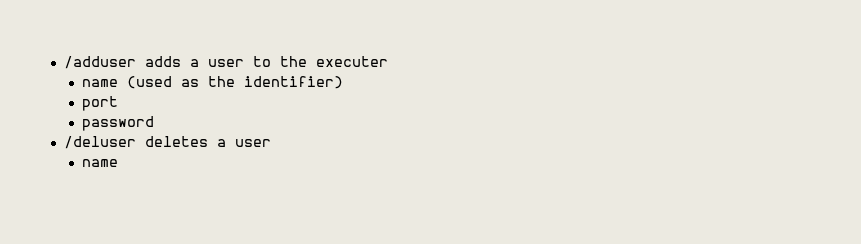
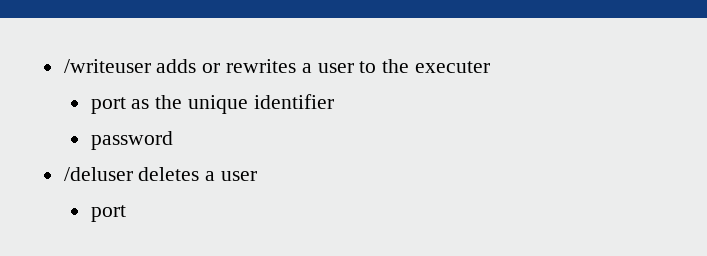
- /adduser adds a user to the executer
+ /writeuser adds or rewrites a user to the executer
- name (used as the identifier)
- port
+ port as the unique identifier
  /deluser deletes a user
- name
+ port

